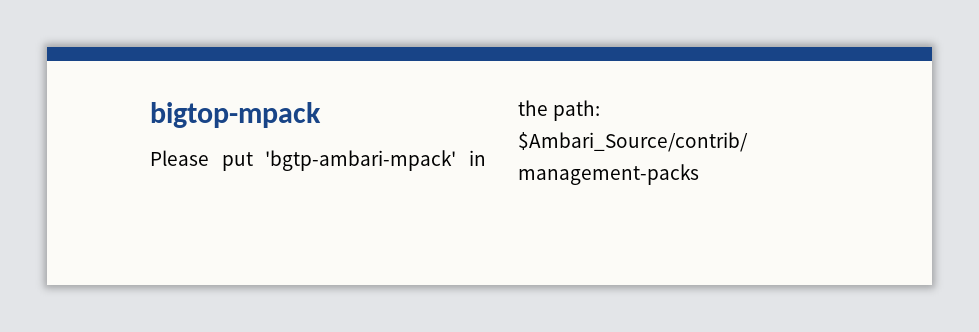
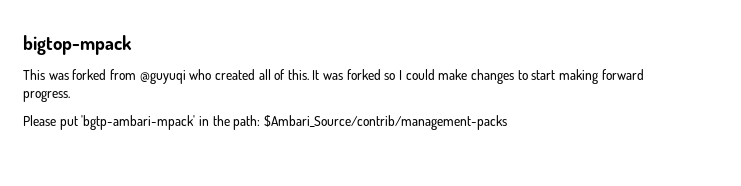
+ This was forked from @guyuqi who created all of this. It was forked so I could make changes to start making forward progress.

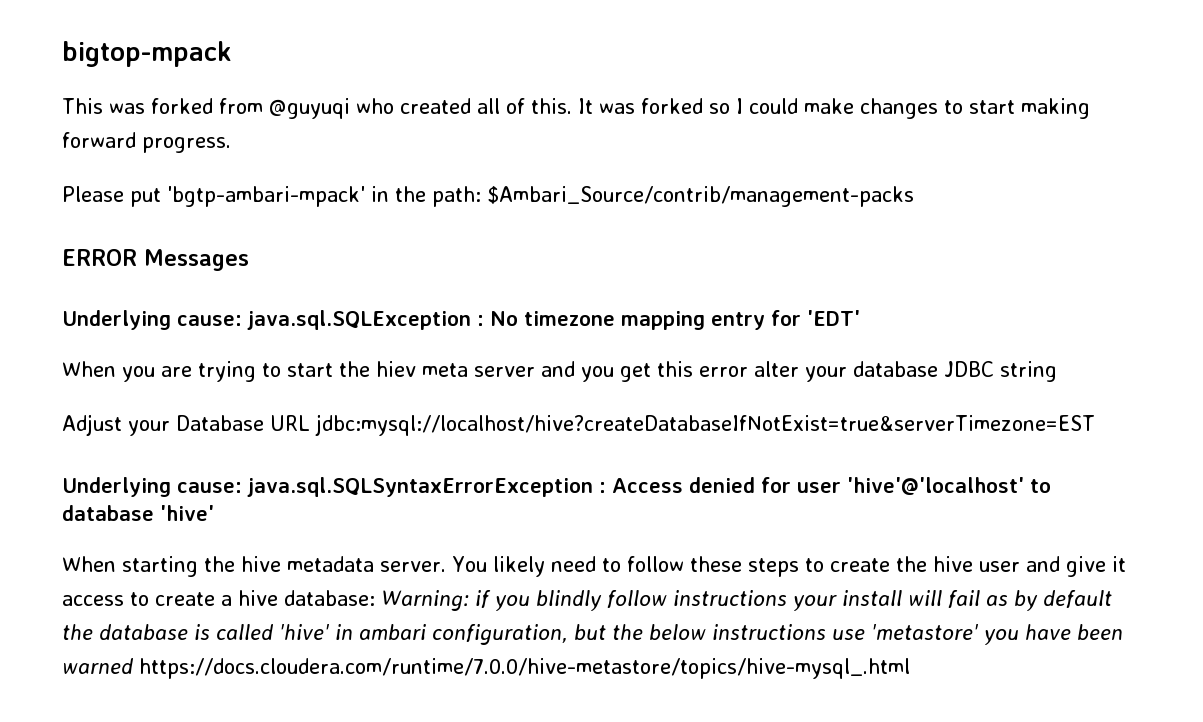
+ ERROR Messages
+ Underlying cause: java.sql.SQLException : No timezone mapping entry for 'EDT'
+ When you are trying to start the hiev meta server and you get this error alter your database JDBC string
+ Adjust your Database URL jdbc:mysql://localhost/hive?createDatabaseIfNotExist=true&serverTimezone=EST
+ Underlying cause: java.sql.SQLSyntaxErrorException : Access denied for user 'hive'@'localhost' to database 'hive'
+ When starting the hive metadata server. You likely need to follow these steps to create the hive user and give it access to create a hive database: Warning: if you blindly follow instructions your install will fail as by default the database is called 'hive' in ambari configuration, but the below instructions use 'metastore' you have been warned https://docs.cloudera.com/runtime/7.0.0/hive-metastore/topics/hive-mysql_.html

